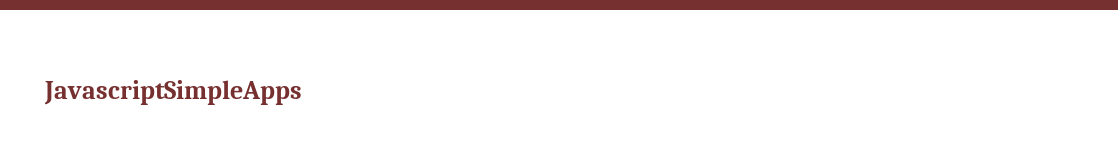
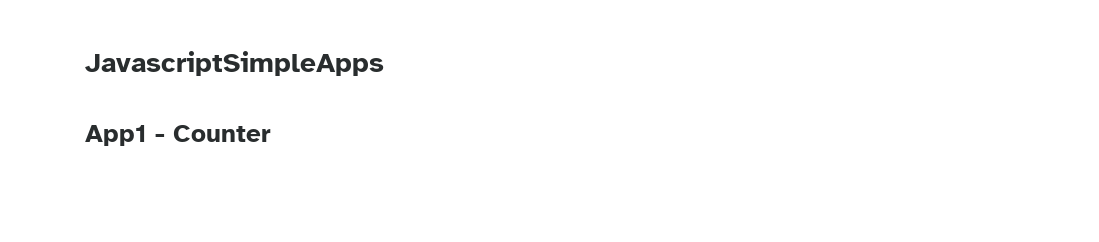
+ App1 - Counter

